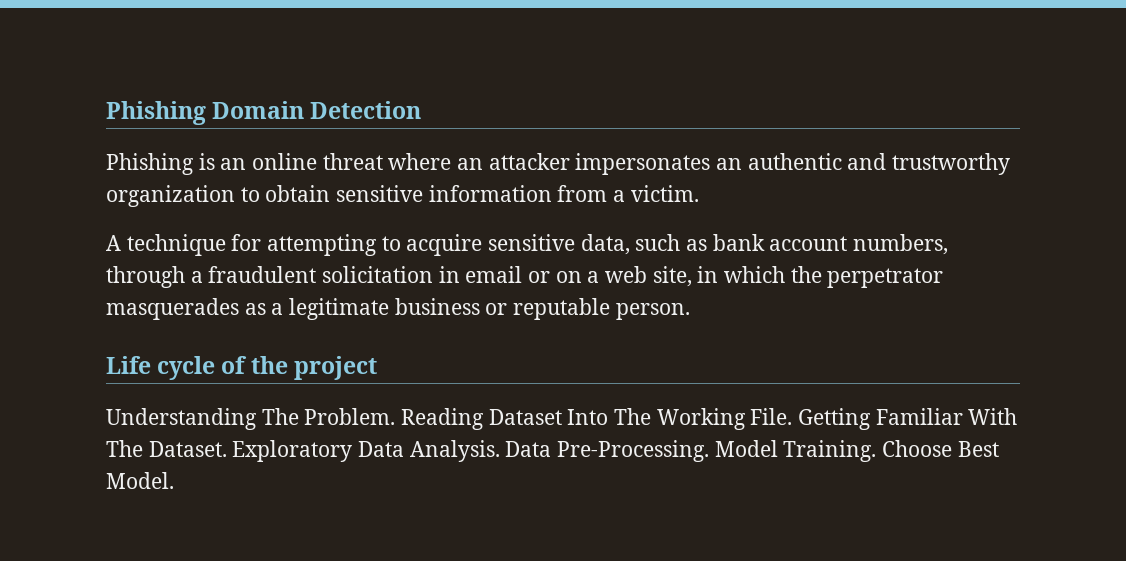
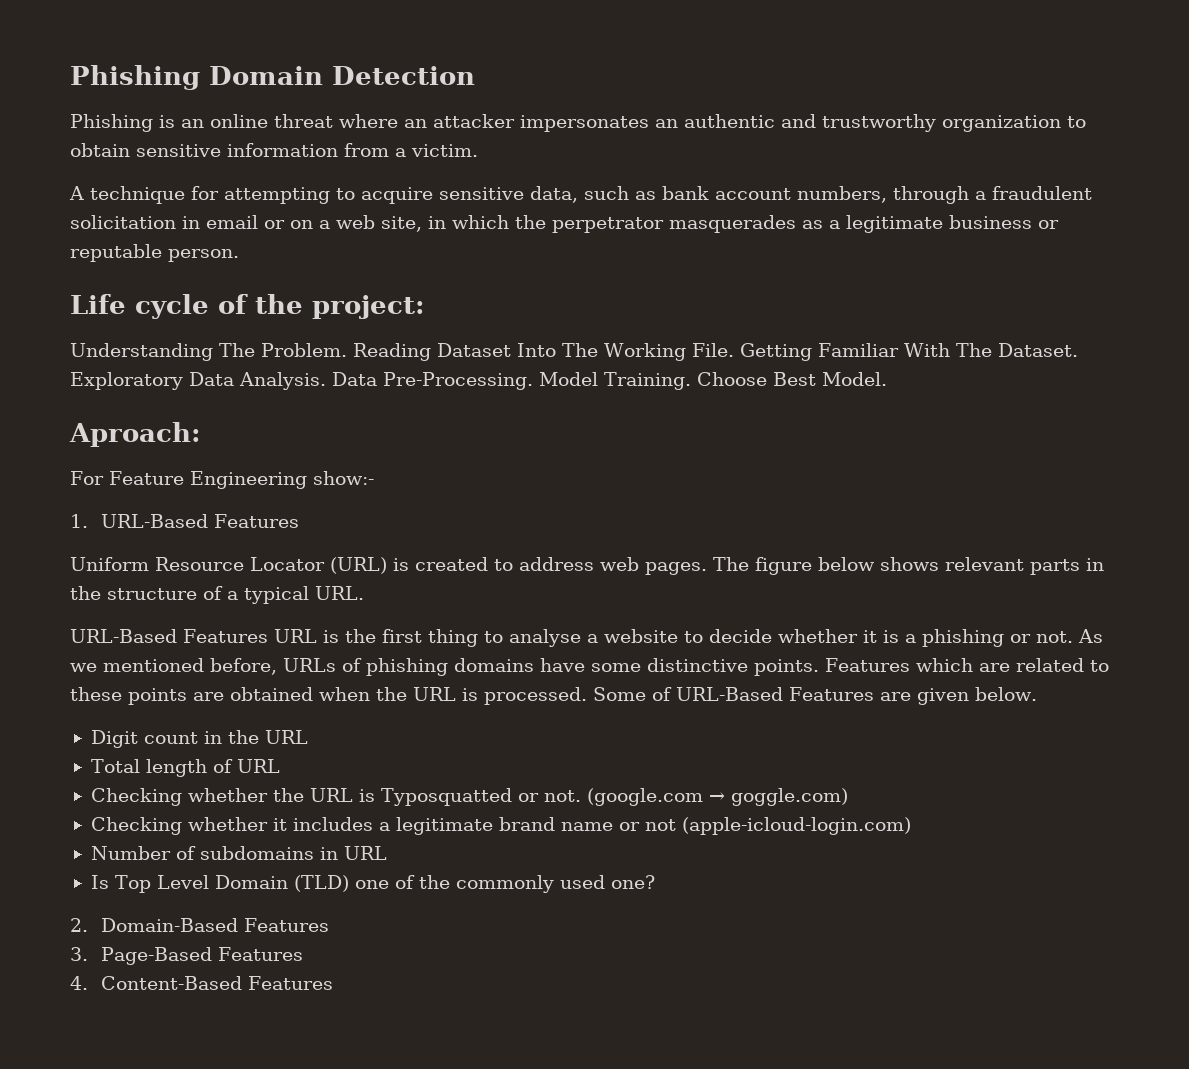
- Life cycle of the project
+ Life cycle of the project:
+ Aproach:
+ For Feature Engineering show:-
+ 1. URL-Based Features
+ Uniform Resource Locator (URL) is created to address web pages. The figure below shows relevant parts in the structure of a typical URL.
+ URL-Based Features URL is the first thing to analyse a website to decide whether it is a phishing or not. As we mentioned before, URLs of phishing domains have some distinctive points. Features which are related to these points are obtained when the URL is processed. Some of URL-Based Features are given below.
+ Digit count in the URL
+ Total length of URL
+ Checking whether the URL is Typosquatted or not. (google.com → goggle.com)
+ Checking whether it includes a legitimate brand name or not (apple-icloud-login.com)
+ Number of subdomains in URL
+ Is Top Level Domain (TLD) one of the commonly used one?
+ 2. Domain-Based Features
+ 3. Page-Based Features
+ 4. Content-Based Features

